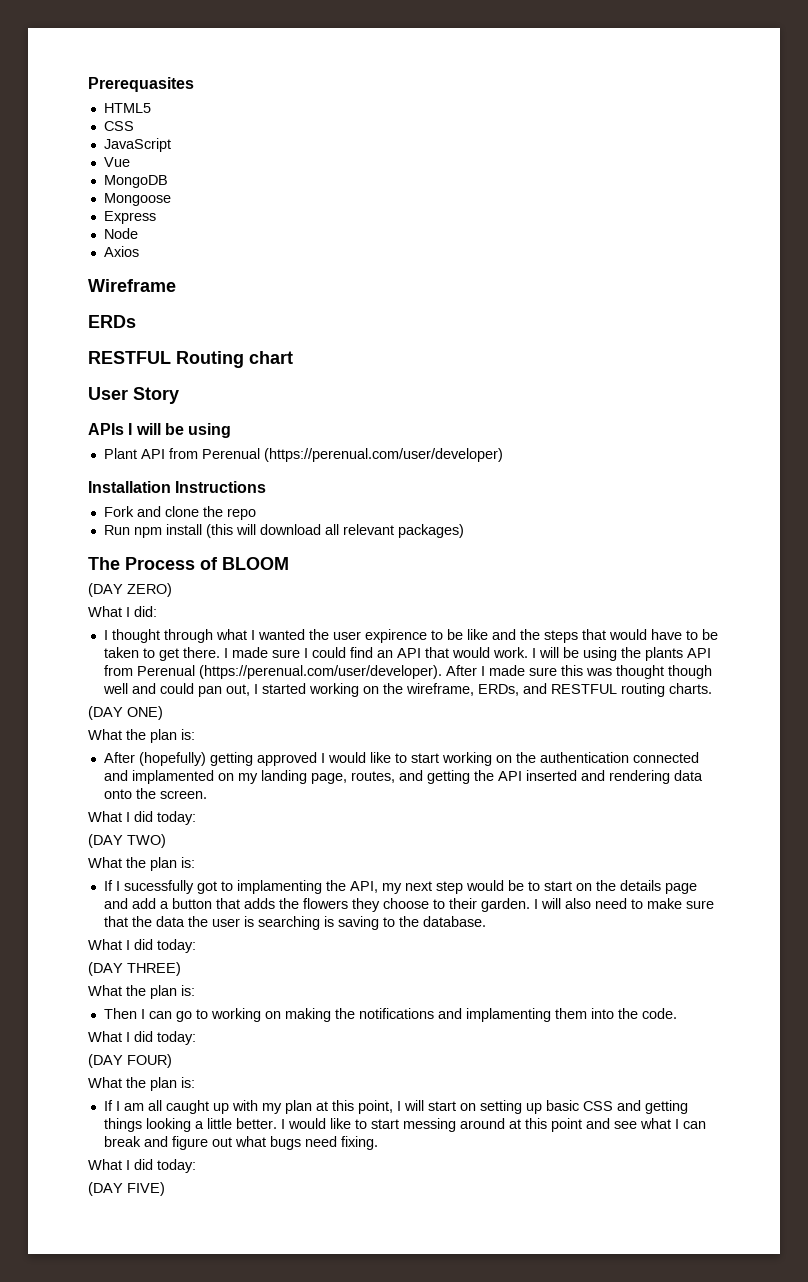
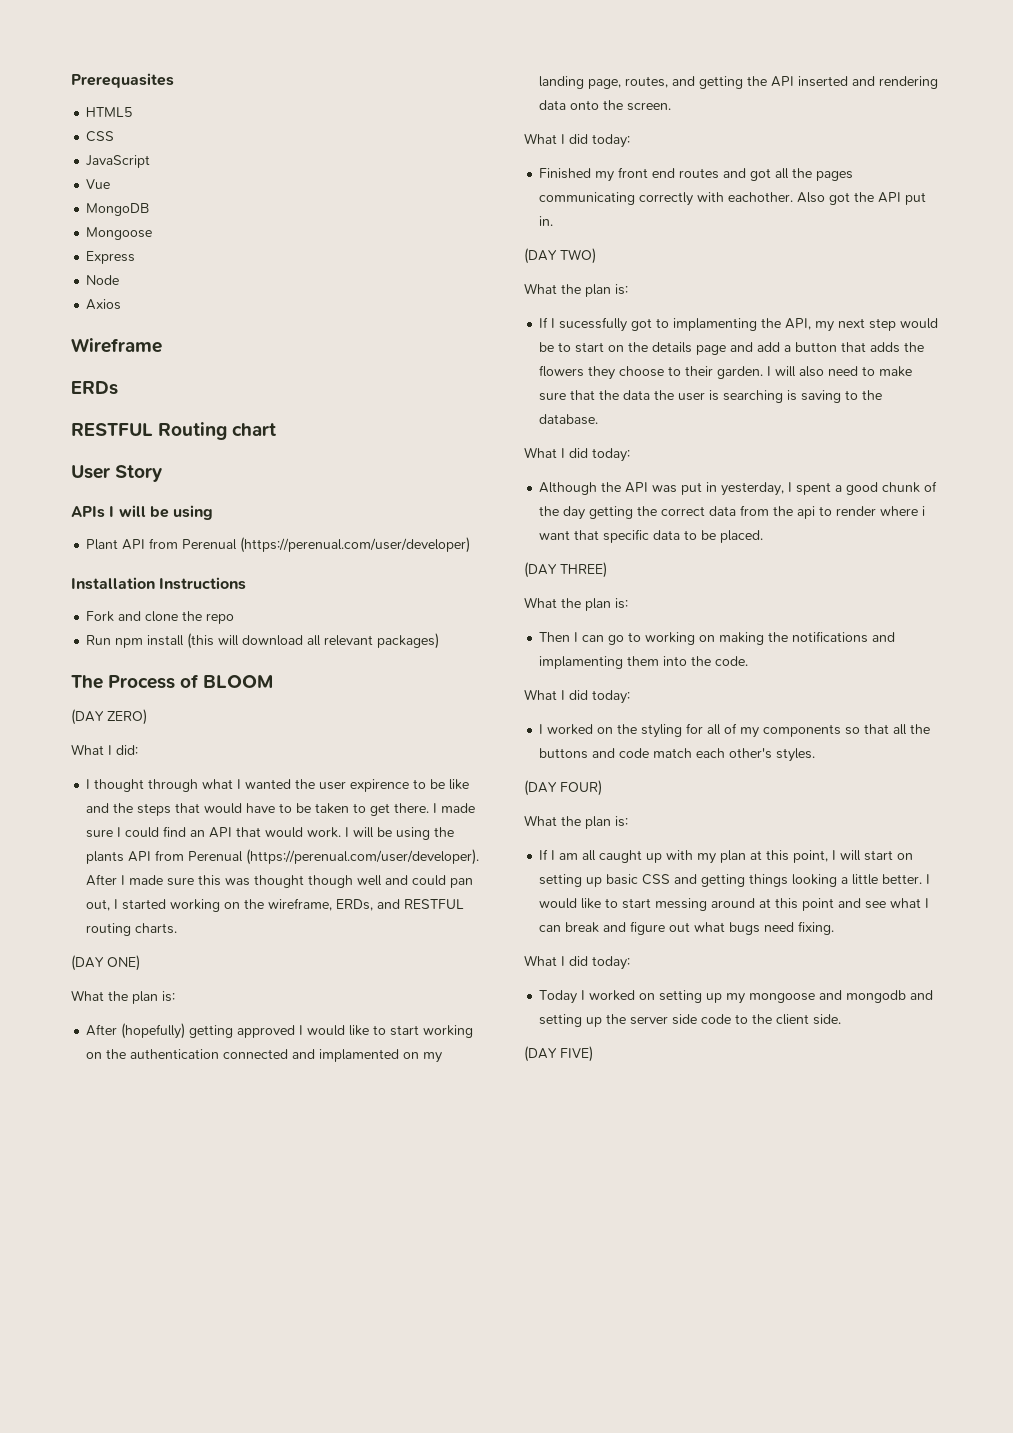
+ Finished my front end routes and got all the pages communicating correctly with eachother. Also got the API put in.
+ Although the API was put in yesterday, I spent a good chunk of the day getting the correct data from the api to render where i want that specific data to be placed.
+ I worked on the styling for all of my components so that all the buttons and code match each other's styles.
+ Today I worked on setting up my mongoose and mongodb and setting up the server side code to the client side.

